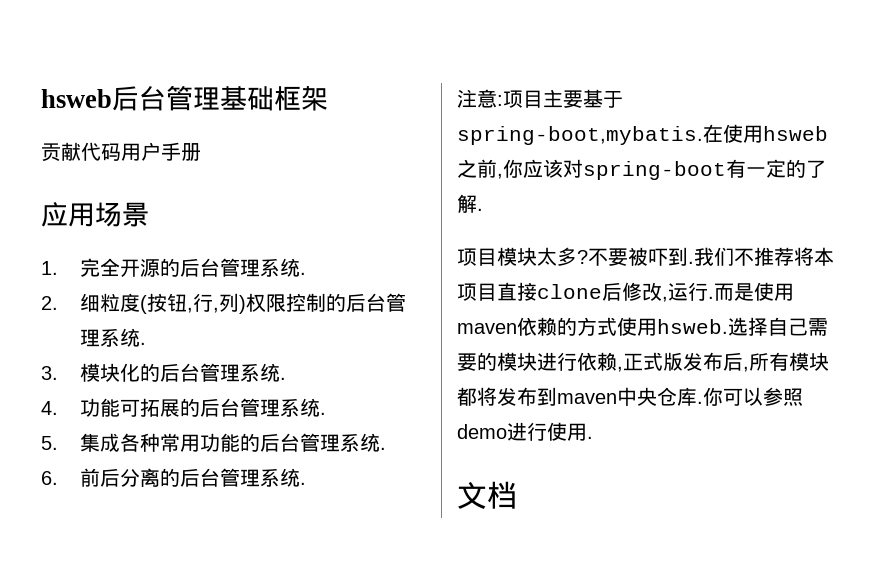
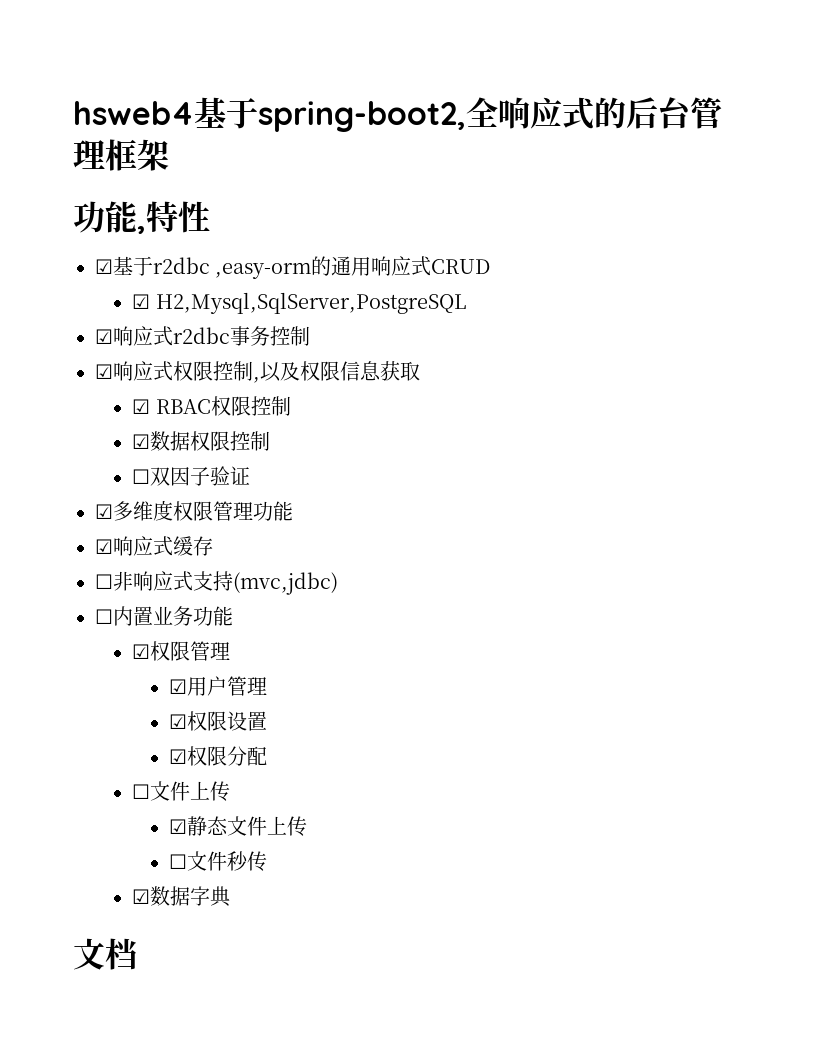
- hsweb后台管理基础框架
- 贡献代码用户手册
- 应用场景
- 1.完全开源的后台管理系统.
- 2.细粒度(按钮,行,列)权限控制的后台管理系统.
- 3.模块化的后台管理系统.
- 4.功能可拓展的后台管理系统.
- 5.集成各种常用功能的后台管理系统.
- 6.前后分离的后台管理系统.
- 注意:项目主要基于spring-boot,mybatis.在使用hsweb之前,你应该对spring-boot有一定的了解.
- 项目模块太多?不要被吓到.我们不推荐将本项目直接clone后修改,运行.而是使用maven依赖的方式使用hsweb.选择自己需要的模块进行依赖,正式版发布后,所有模块都将发布到maven中央仓库.你可以参照demo进行使用.
+ hsweb4基于spring-boot2,全响应式的后台管理框架
+ 功能,特性
+ ☑基于r2dbc ,easy-orm的通用响应式CRUD
+ ☑ H2,Mysql,SqlServer,PostgreSQL
+ ☑响应式r2dbc事务控制
+ ☑响应式权限控制,以及权限信息获取
+ ☑ RBAC权限控制
+ ☑数据权限控制
+ ☐双因子验证
+ ☑多维度权限管理功能
+ ☑响应式缓存
+ ☐非响应式支持(mvc,jdbc)
+ ☐内置业务功能
+ ☑权限管理
+ ☑用户管理
+ ☑权限设置
+ ☑权限分配
+ ☐文件上传
+ ☑静态文件上传
+ ☐文件秒传
+ ☑数据字典

